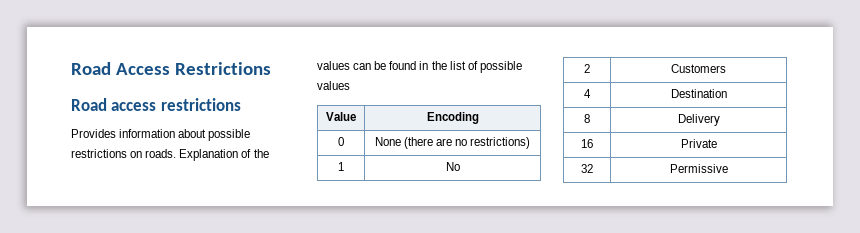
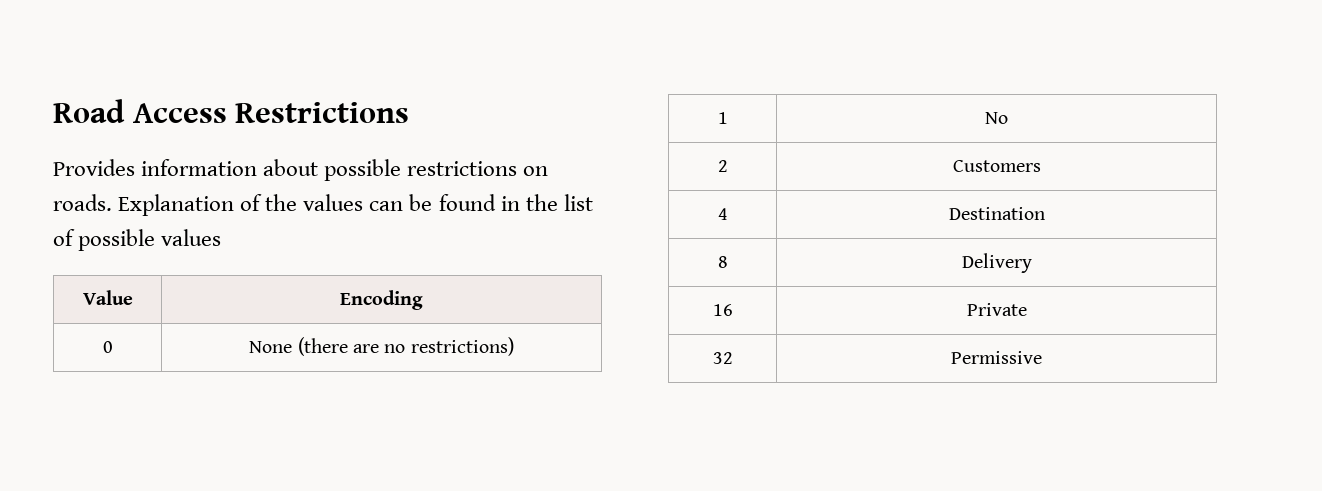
- Road access restrictions

